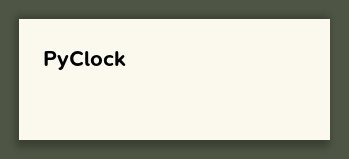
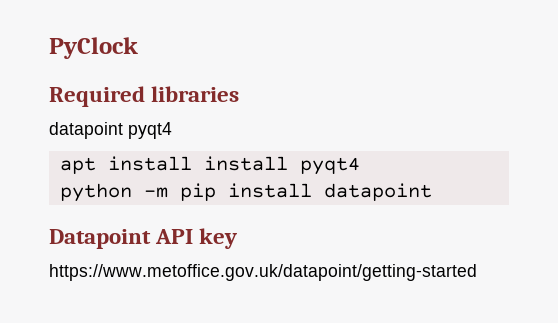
+ Required libraries
+ datapoint pyqt4
+ apt install install pyqt4
+ python -m pip install datapoint
+ Datapoint API key
+ https://www.metoffice.gov.uk/datapoint/getting-started

